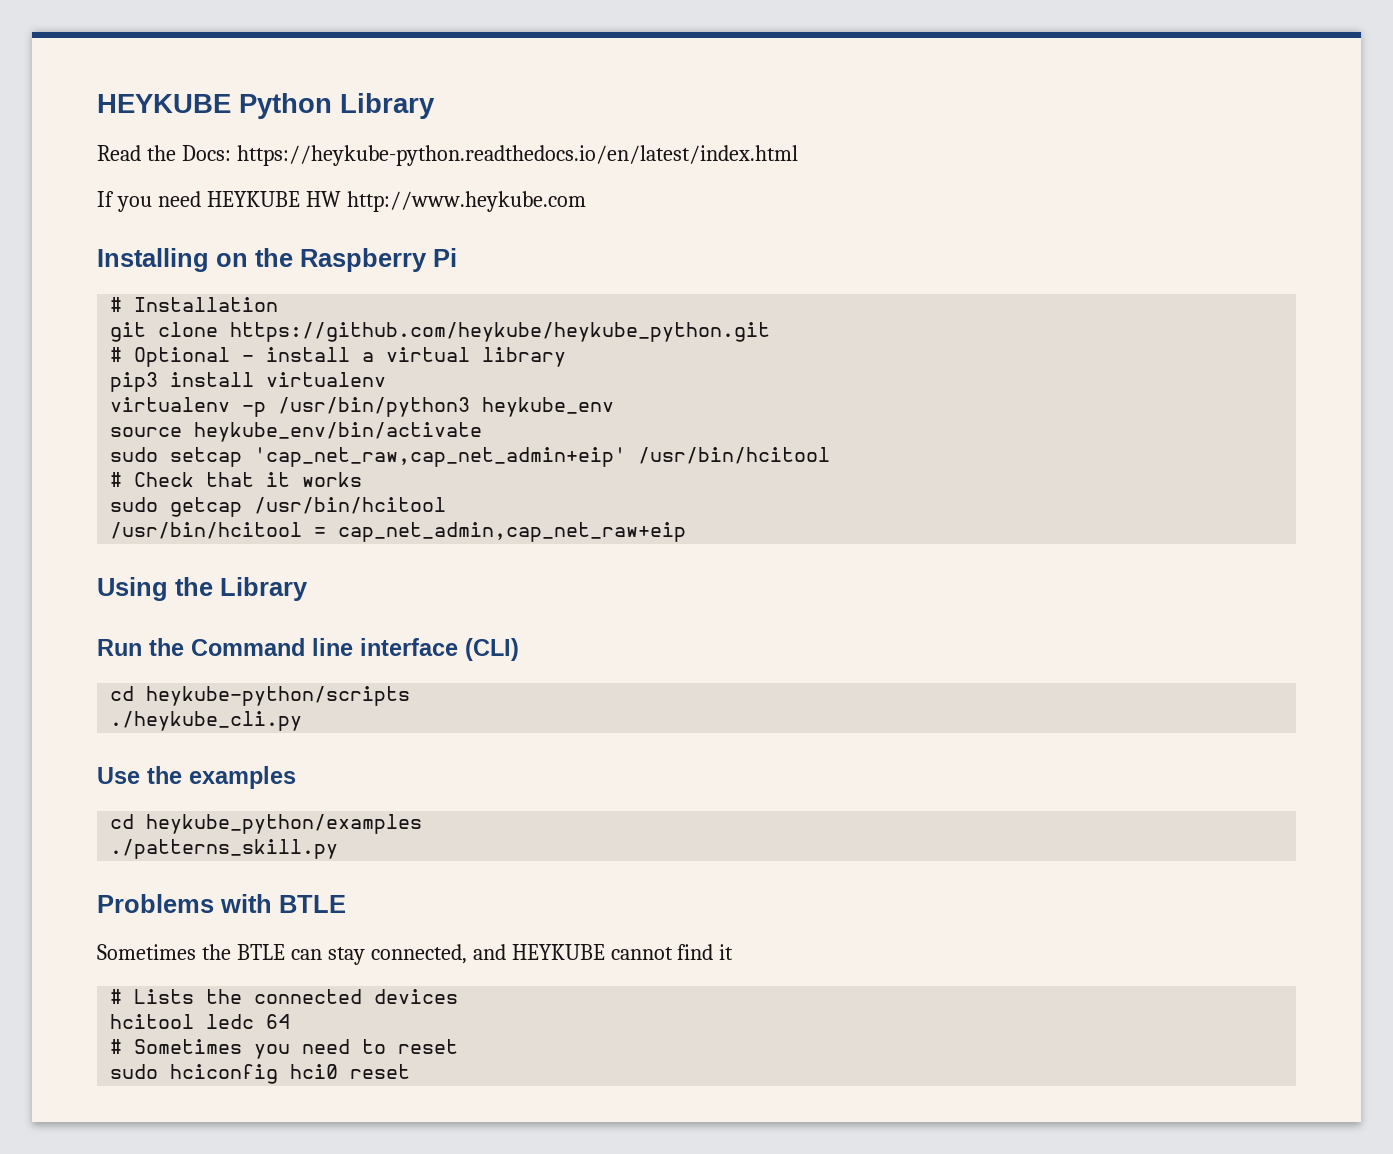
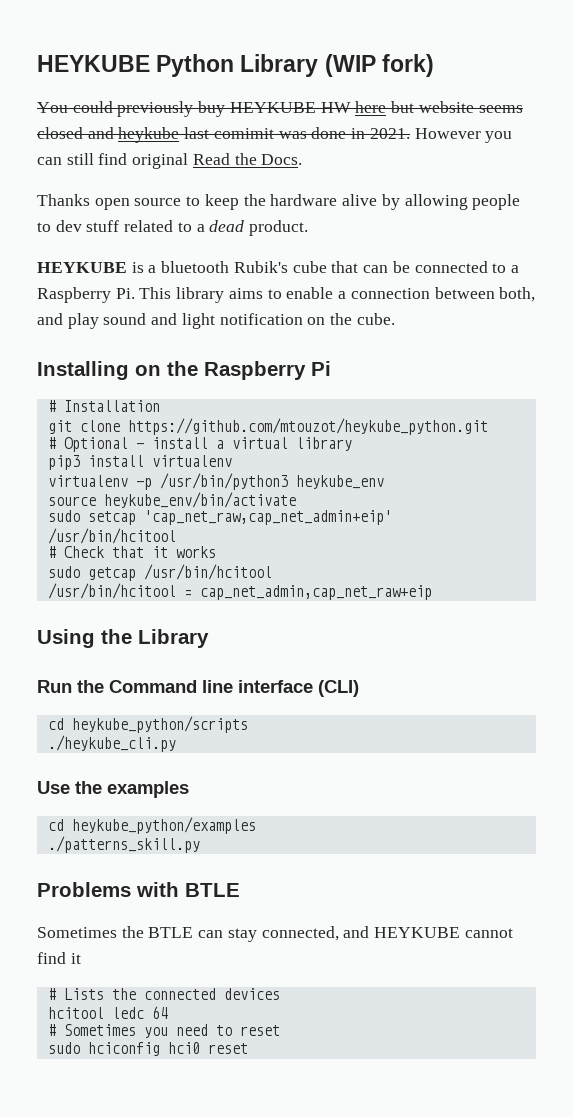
- HEYKUBE Python Library
- Read the Docs: https://heykube-python.readthedocs.io/en/latest/index.html
- If you need HEYKUBE HW http://www.heykube.com
+ HEYKUBE Python Library (WIP fork)
+ You could previously buy HEYKUBE HW here but website seems closed and heykube last comimit was done in 2021. However you can still find original Read the Docs.
+ Thanks open source to keep the hardware alive by allowing people to dev stuff related to a dead product.
+ HEYKUBE is a bluetooth Rubik's cube that can be connected to a Raspberry Pi. This library aims to enable a connection between both, and play sound and light notification on the cube.
- git clone https://github.com/heykube/heykube_python.git
+ git clone https://github.com/mtouzot/heykube_python.git
- cd heykube-python/scripts
+ cd heykube_python/scripts

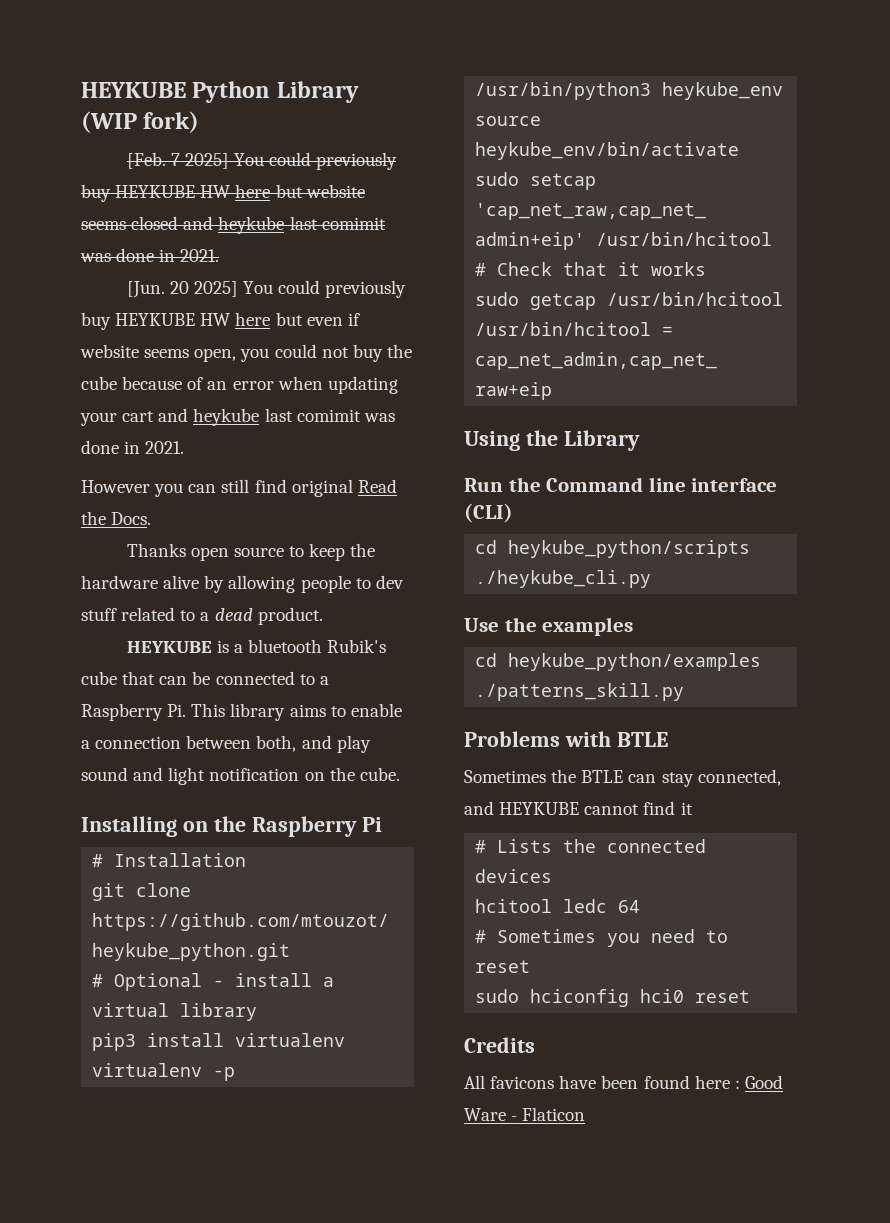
- You could previously buy HEYKUBE HW here but website seems closed and heykube last comimit was done in 2021. However you can still find original Read the Docs.
+ [Feb. 7 2025] You could previously buy HEYKUBE HW here but website seems closed and heykube last comimit was done in 2021.
+ [Jun. 20 2025] You could previously buy HEYKUBE HW here but even if website seems open, you could not buy the cube because of an error when updating your cart and heykube last comimit was done in 2021.
+ However you can still find original Read the Docs.
+ Credits
+ All favicons have been found here : Good Ware - Flaticon

